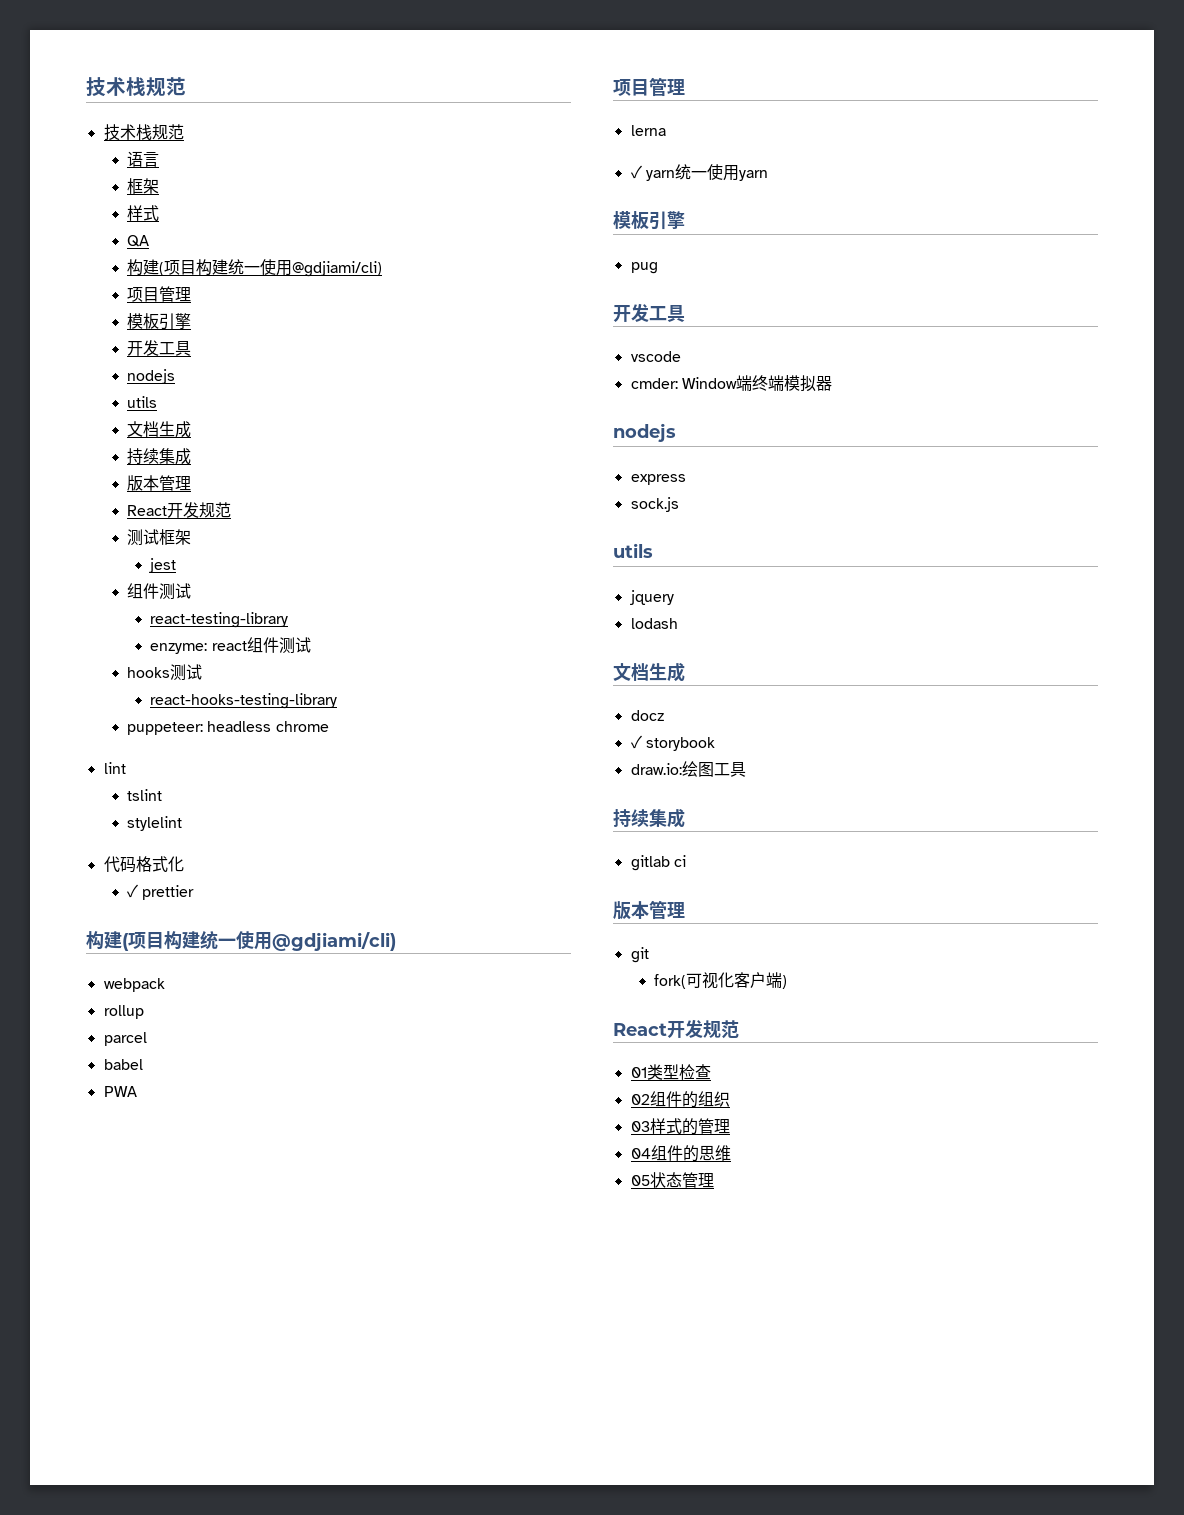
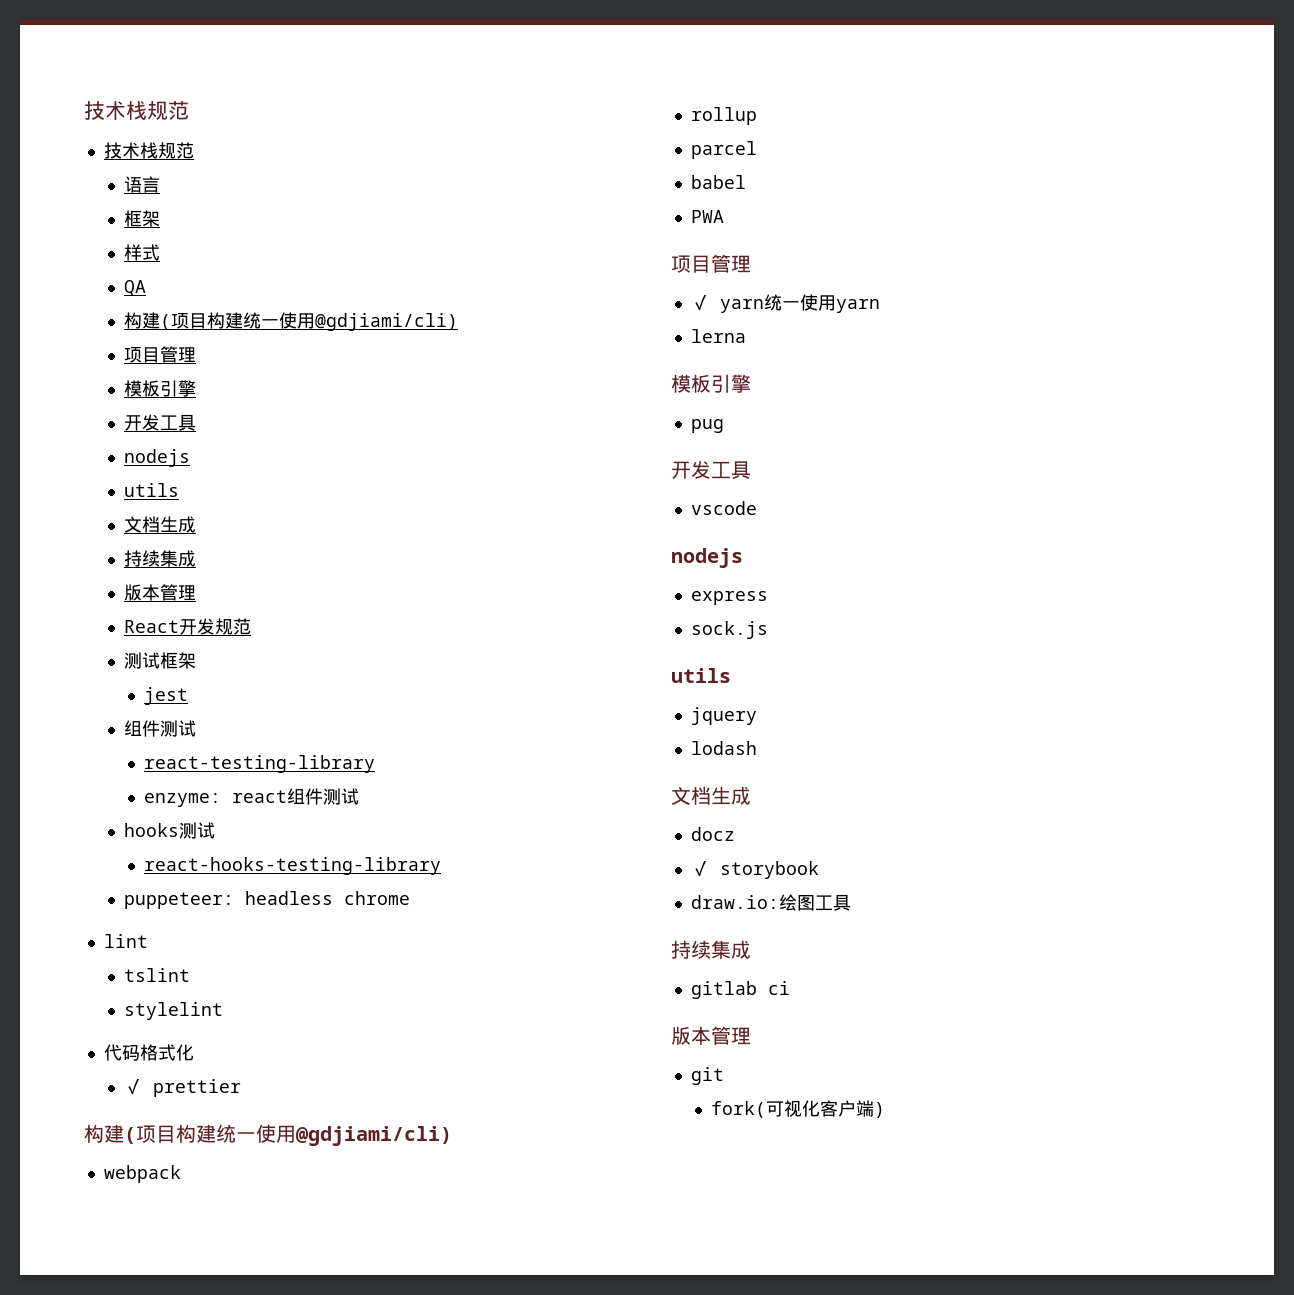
- lerna
+ lerna
- cmder: Window端终端模拟器
  fork(可视化客户端)
- React开发规范
- 01类型检查
- 02组件的组织
- 03样式的管理
- 04组件的思维
- 05状态管理

